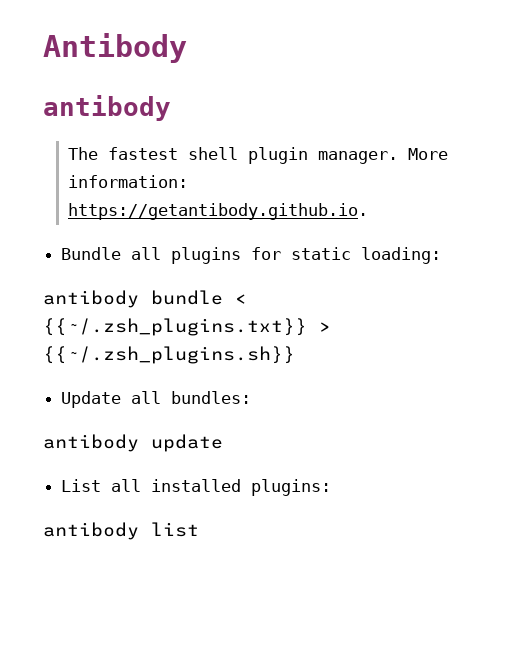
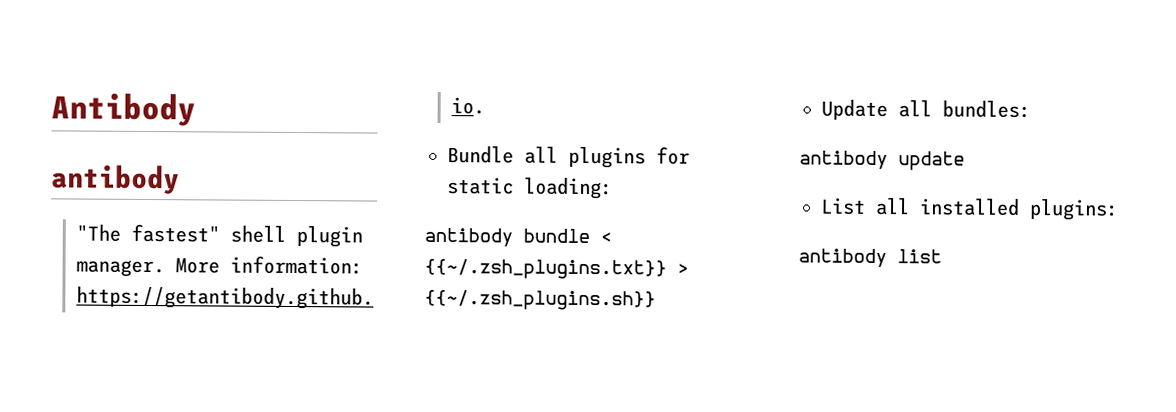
- The fastest shell plugin manager.
+ "The fastest" shell plugin manager.

